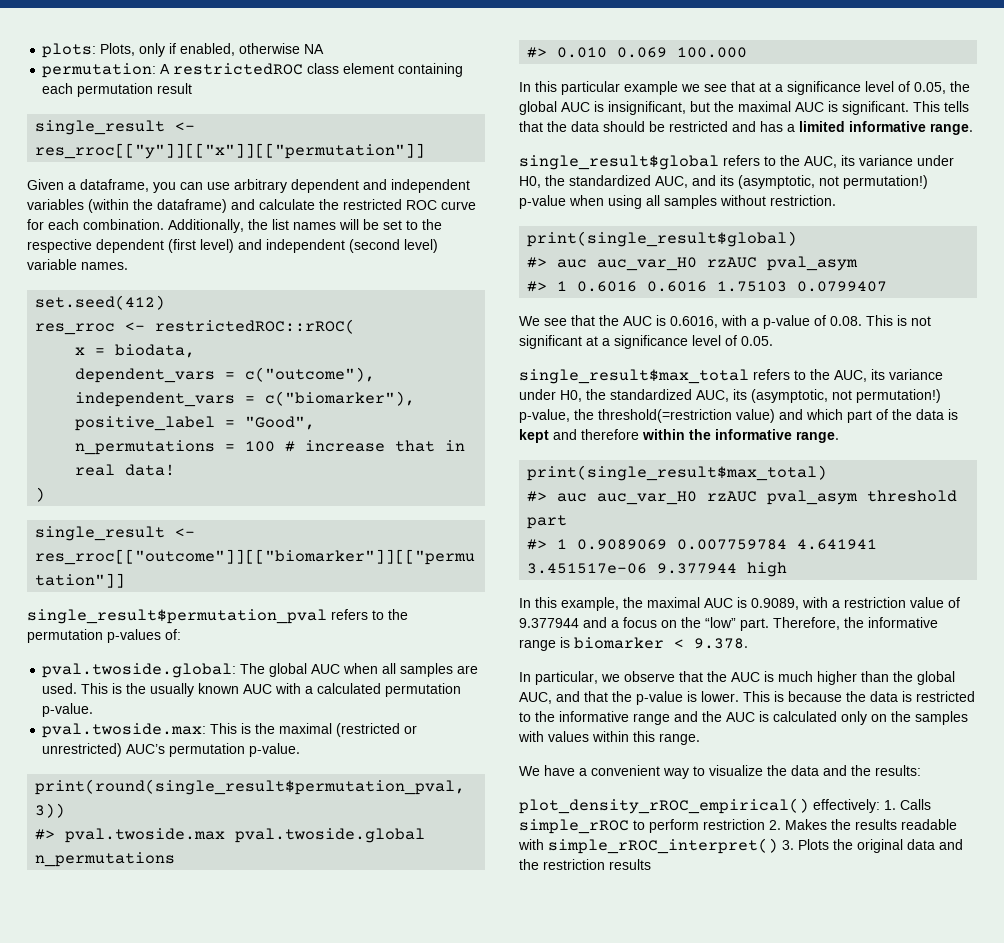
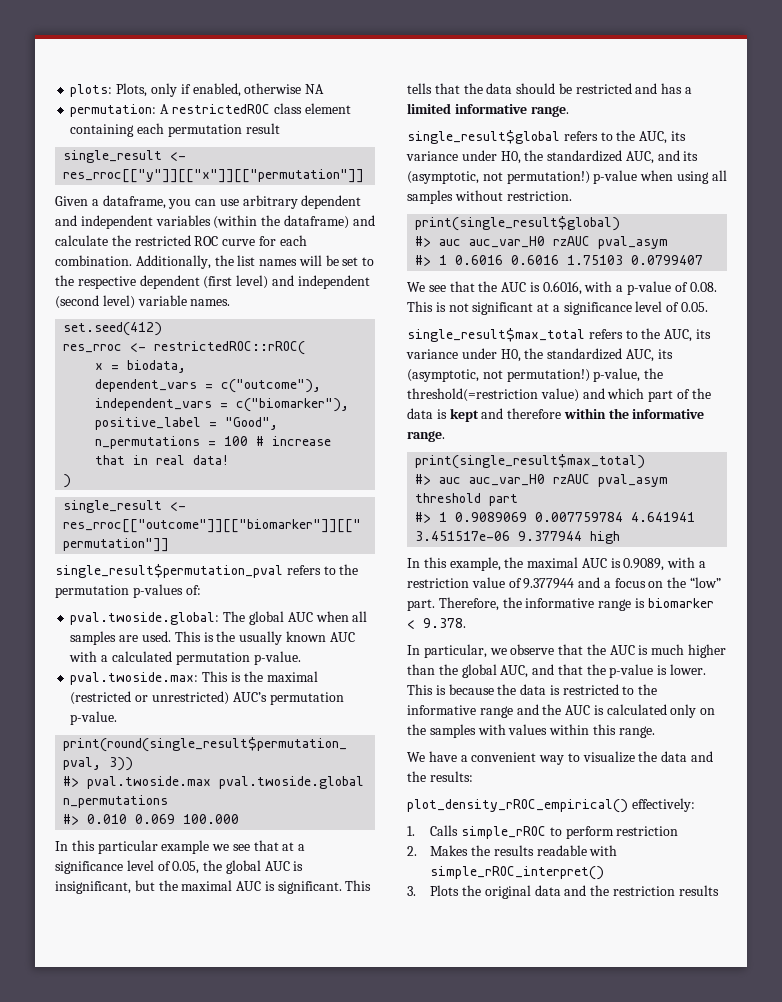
- plot_density_rROC_empirical() effectively: 1. Calls simple_rROC to perform restriction 2. Makes the results readable with simple_rROC_interpret() 3. Plots the original data and the restriction results
+ plot_density_rROC_empirical() effectively:
+ 1. Calls simple_rROC to perform restriction
+ 2. Makes the results readable with simple_rROC_interpret()
+ 3. Plots the original data and the restriction results

